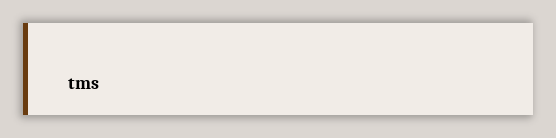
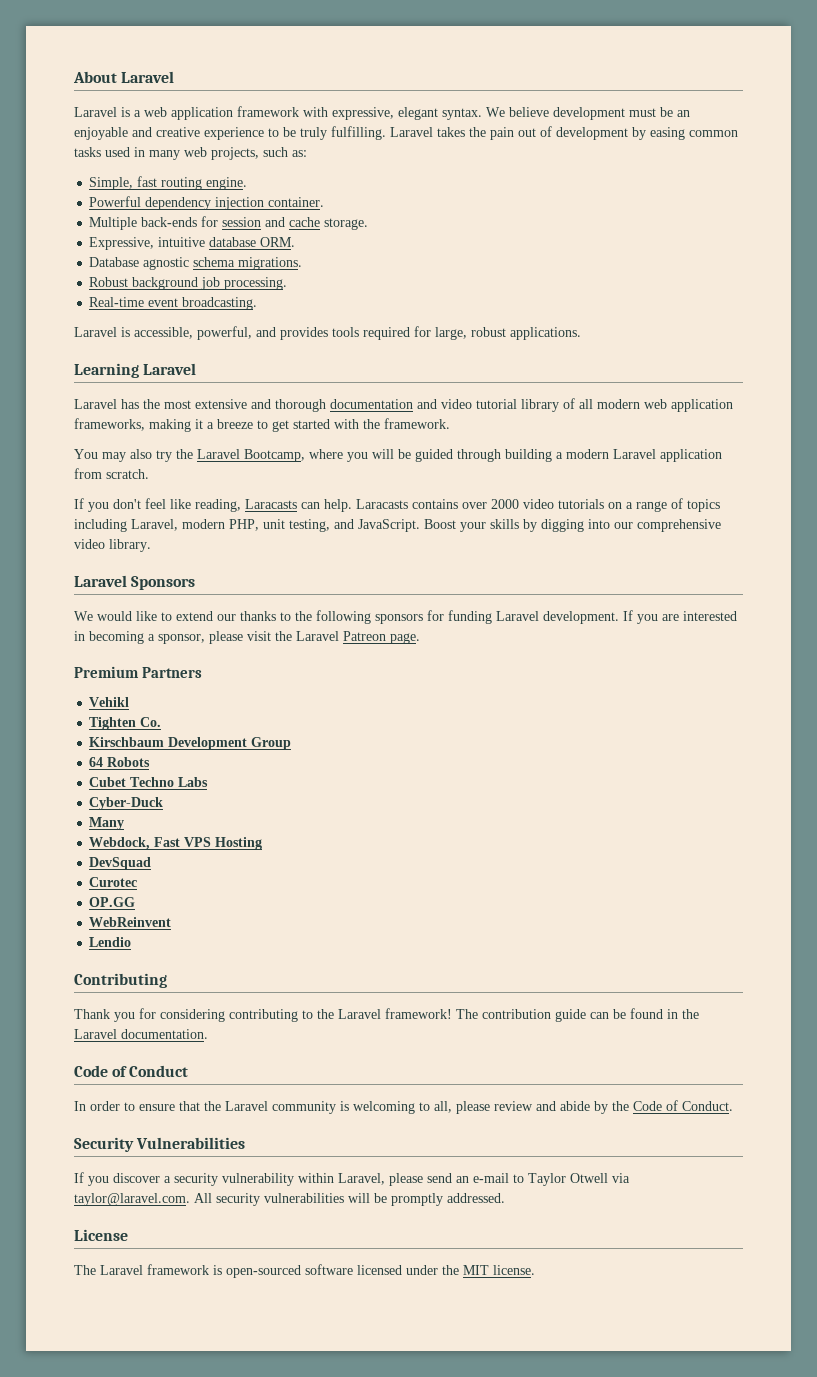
- tms
+ About Laravel
+ Laravel is a web application framework with expressive, elegant syntax. We believe development must be an enjoyable and creative experience to be truly fulfilling. Laravel takes the pain out of development by easing common tasks used in many web projects, such as:
+ Simple, fast routing engine.
+ Powerful dependency injection container.
+ Multiple back-ends for session and cache storage.
+ Expressive, intuitive database ORM.
+ Database agnostic schema migrations.
+ Robust background job processing.
+ Real-time event broadcasting.
+ Laravel is accessible, powerful, and provides tools required for large, robust applications.
+ Learning Laravel
+ Laravel has the most extensive and thorough documentation and video tutorial library of all modern web application frameworks, making it a breeze to get started with the framework.
+ You may also try the Laravel Bootcamp, where you will be guided through building a modern Laravel application from scratch.
+ If you don't feel like reading, Laracasts can help. Laracasts contains over 2000 video tutorials on a range of topics including Laravel, modern PHP, unit testing, and JavaScript. Boost your skills by digging into our comprehensive video library.
+ Laravel Sponsors
+ We would like to extend our thanks to the following sponsors for funding Laravel development. If you are interested in becoming a sponsor, please visit the Laravel Patreon page.
+ Premium Partners
+ Vehikl
+ Tighten Co.
+ Kirschbaum Development Group
+ 64 Robots
+ Cubet Techno Labs
+ Cyber-Duck
+ Many
+ Webdock, Fast VPS Hosting
+ DevSquad
+ Curotec
+ OP.GG
+ WebReinvent
+ Lendio
+ Contributing
+ Thank you for considering contributing to the Laravel framework! The contribution guide can be found in the Laravel documentation.
+ Code of Conduct
+ In order to ensure that the Laravel community is welcoming to all, please review and abide by the Code of Conduct.
+ Security Vulnerabilities
+ If you discover a security vulnerability within Laravel, please send an e-mail to Taylor Otwell via taylor@laravel.com. All security vulnerabilities will be promptly addressed.
+ License
+ The Laravel framework is open-sourced software licensed under the MIT license.

